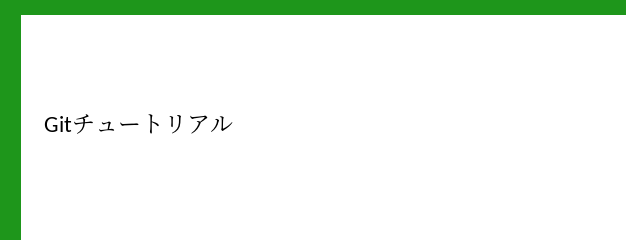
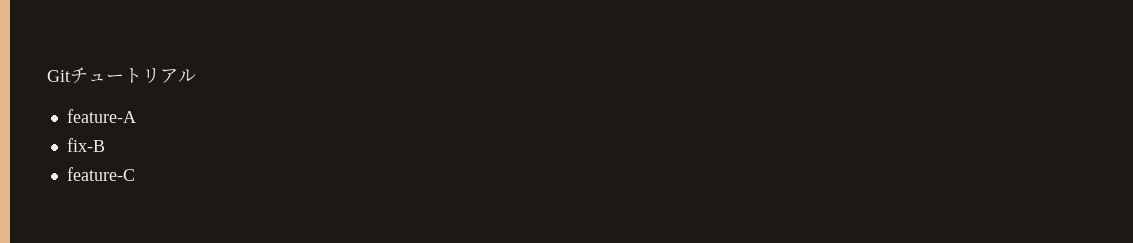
+ feature-A
+ fix-B
+ feature-C

